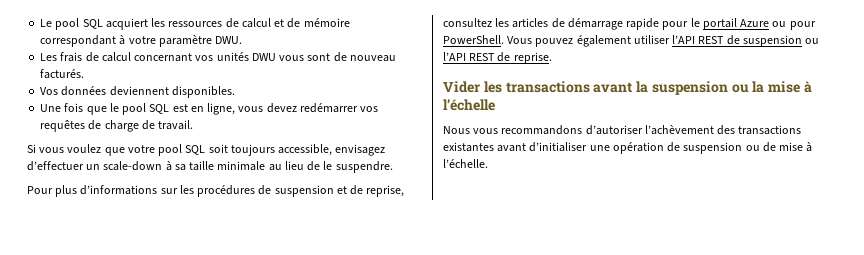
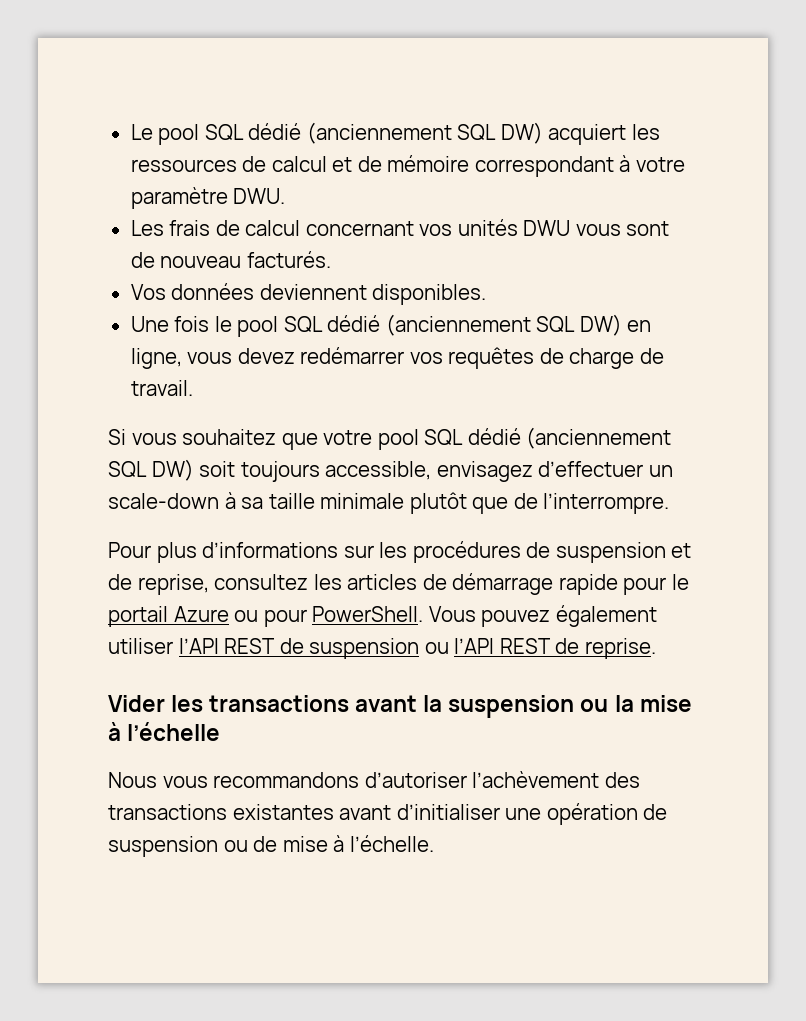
- Le pool SQL acquiert les ressources de calcul et de mémoire correspondant à votre paramètre DWU.
+ Le pool SQL dédié (anciennement SQL DW) acquiert les ressources de calcul et de mémoire correspondant à votre paramètre DWU.
- Une fois que le pool SQL est en ligne, vous devez redémarrer vos requêtes de charge de travail.
+ Une fois le pool SQL dédié (anciennement SQL DW) en ligne, vous devez redémarrer vos requêtes de charge de travail.
- Si vous voulez que votre pool SQL soit toujours accessible, envisagez d’effectuer un scale-down à sa taille minimale au lieu de le suspendre.
+ Si vous souhaitez que votre pool SQL dédié (anciennement SQL DW) soit toujours accessible, envisagez d’effectuer un scale-down à sa taille minimale plutôt que de l’interrompre.

